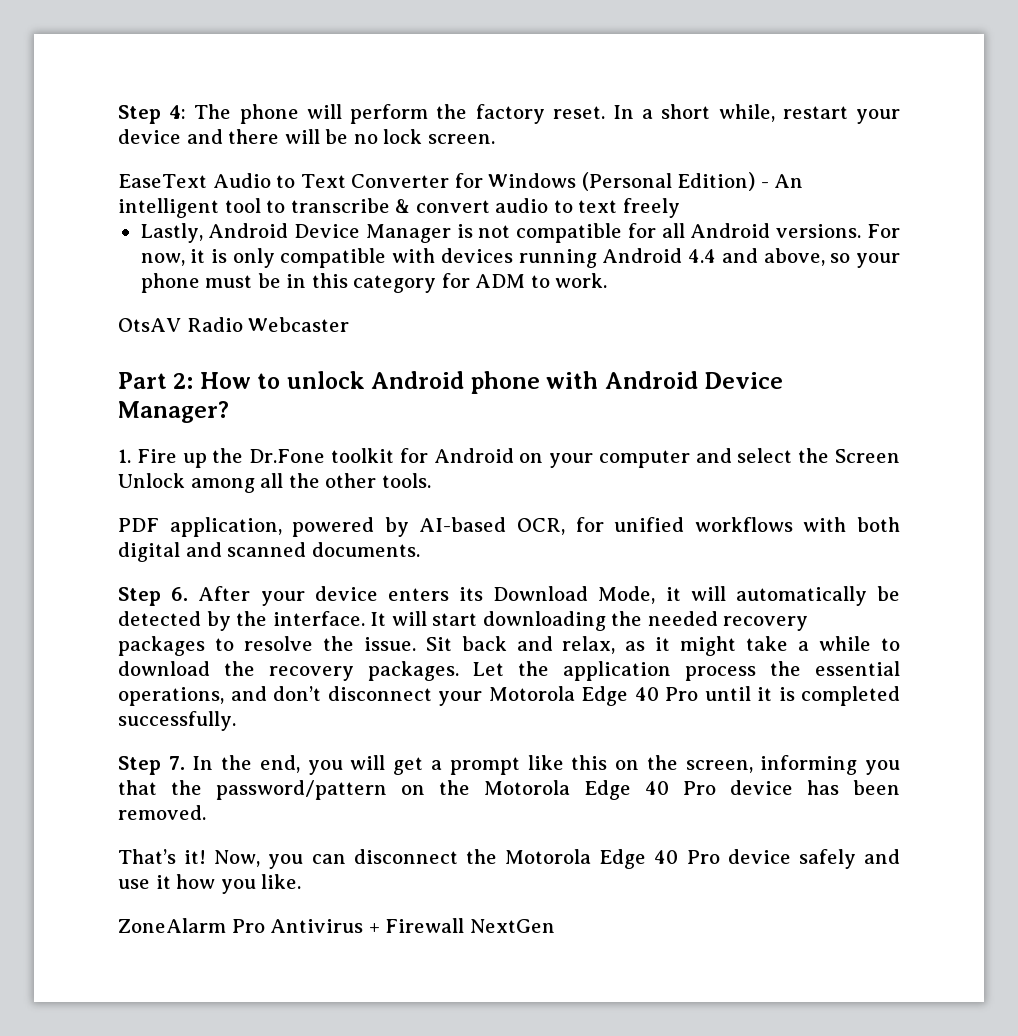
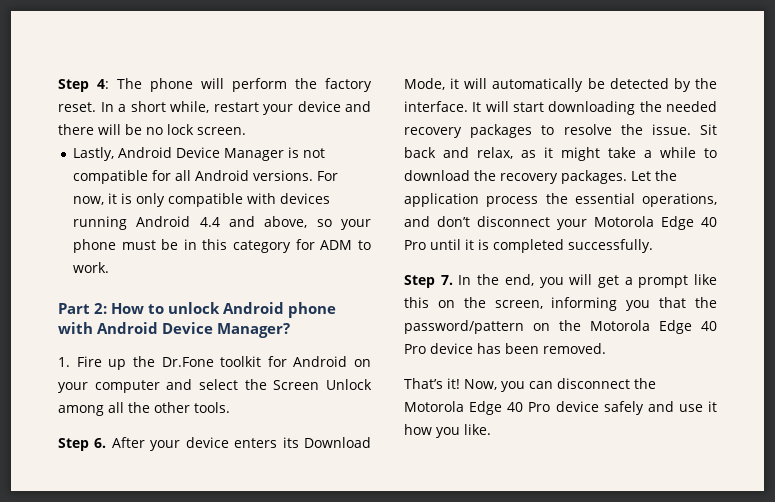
- EaseText Audio to Text Converter for Windows (Personal Edition) - An intelligent tool to transcribe & convert audio to text freely
- OtsAV Radio Webcaster
- PDF application, powered by AI-based OCR, for unified workflows with both digital and scanned documents.
- ZoneAlarm Pro Antivirus + Firewall NextGen

